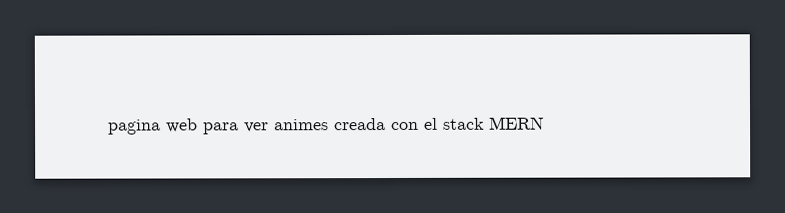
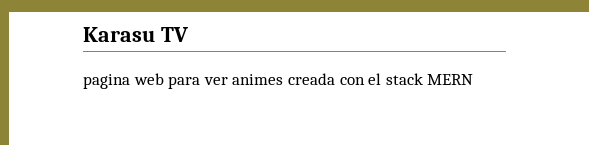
+ Karasu TV

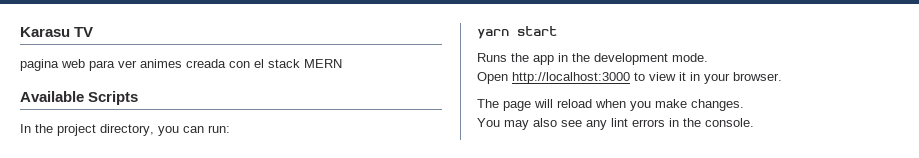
+ Available Scripts
+ In the project directory, you can run:
+ yarn start
+ Runs the app in the development mode.
+ Open http://localhost:3000 to view it in your browser.
+ The page will reload when you make changes.
+ You may also see any lint errors in the console.

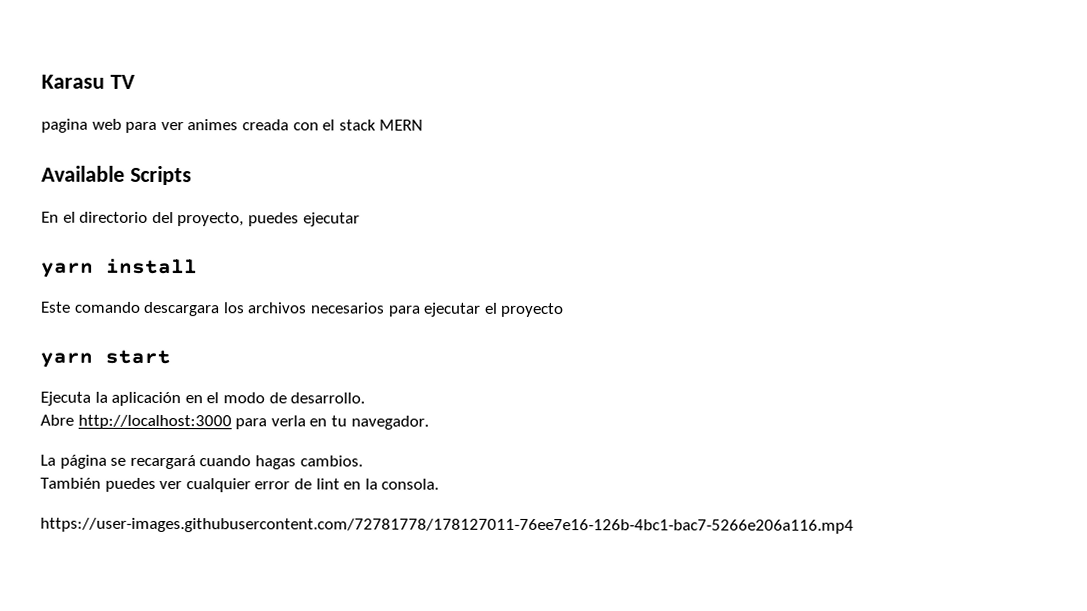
- In the project directory, you can run:
+ En el directorio del proyecto, puedes ejecutar
+ yarn install
+ Este comando descargara los archivos necesarios para ejecutar el proyecto
  yarn start
- Runs the app in the development mode.
- Open http://localhost:3000 to view it in your browser.
- The page will reload when you make changes.
- You may also see any lint errors in the console.
+ Ejecuta la aplicación en el modo de desarrollo.
+ Abre http://localhost:3000 para verla en tu navegador.
+ La página se recargará cuando hagas cambios.
+ También puedes ver cualquier error de lint en la consola.
+ https://user-images.githubusercontent.com/72781778/178127011-76ee7e16-126b-4bc1-bac7-5266e206a116.mp4

